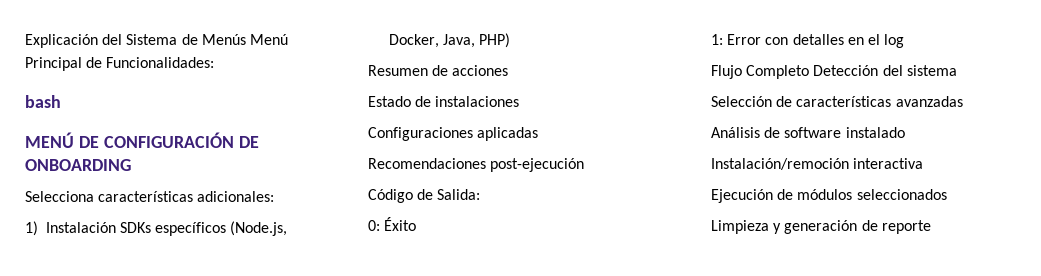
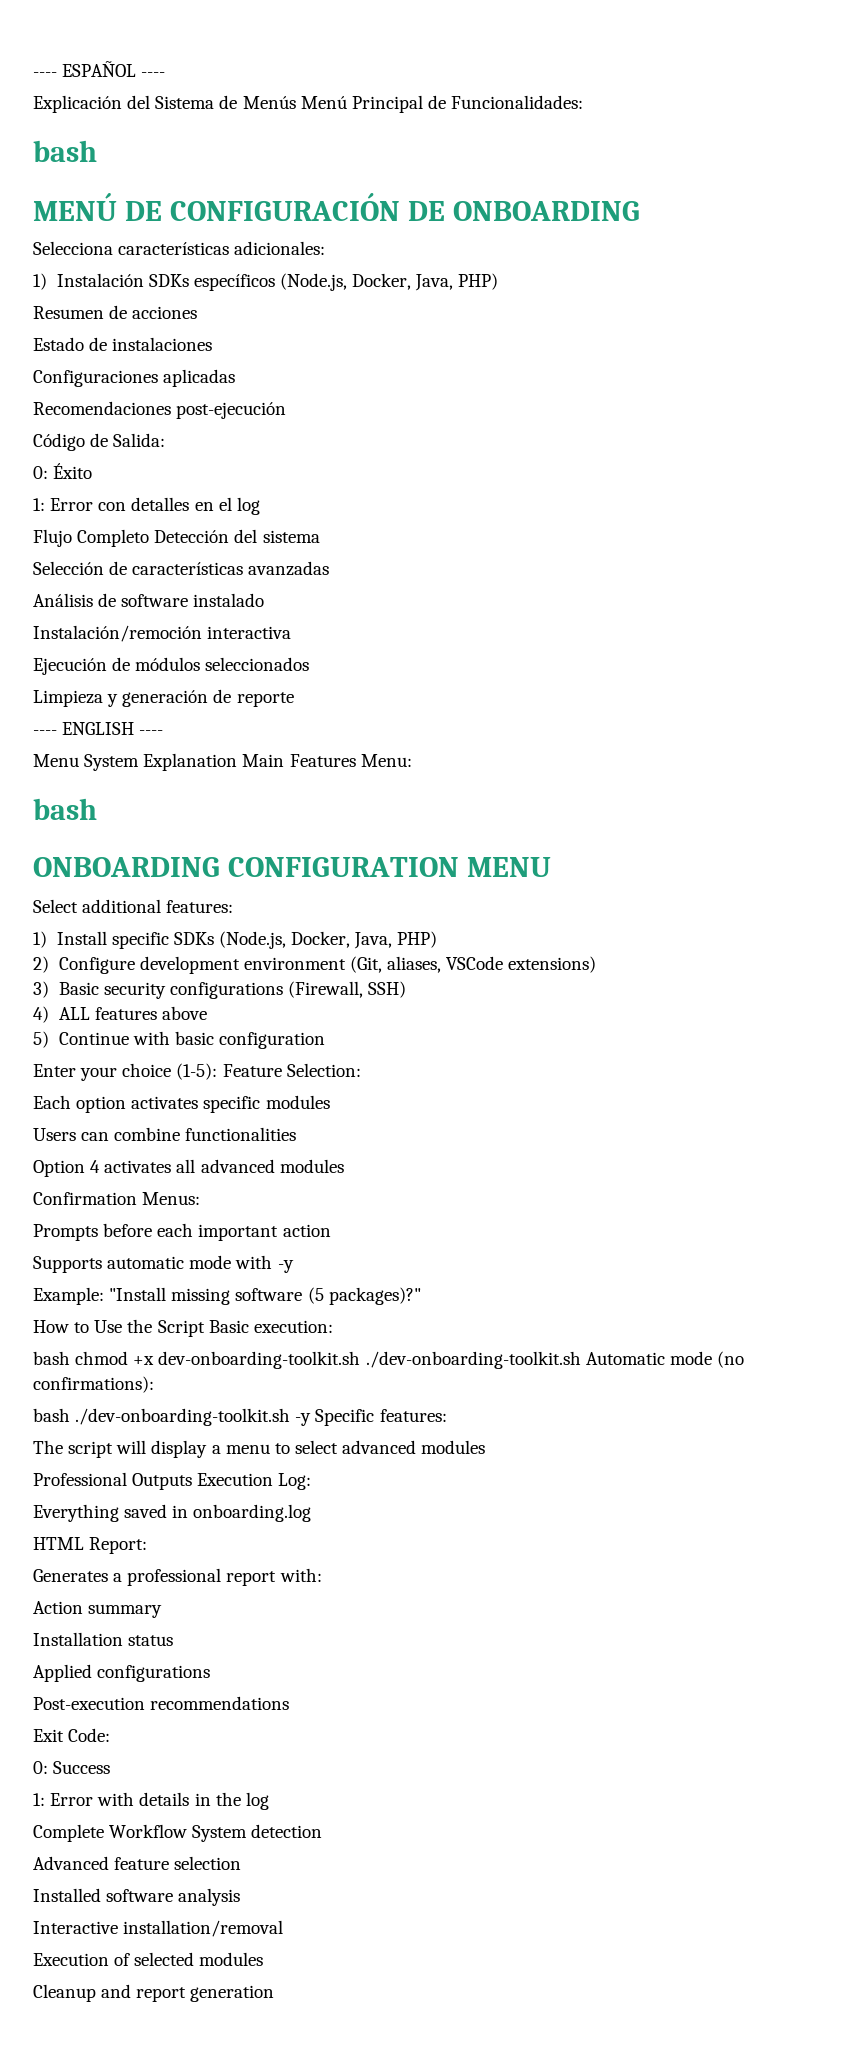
+ ---- ESPAÑOL ----
+ ---- ENGLISH ----
+ Menu System Explanation Main Features Menu:
+ bash
+ ONBOARDING CONFIGURATION MENU
+ Select additional features:
+ 1) Install specific SDKs (Node.js, Docker, Java, PHP)
+ 2) Configure development environment (Git, aliases, VSCode extensions)
+ 3) Basic security configurations (Firewall, SSH)
+ 4) ALL features above
+ 5) Continue with basic configuration
+ Enter your choice (1-5): Feature Selection:
+ Each option activates specific modules
+ Users can combine functionalities
+ Option 4 activates all advanced modules
+ Confirmation Menus:
+ Prompts before each important action
+ Supports automatic mode with -y
+ Example: "Install missing software (5 packages)?"
+ How to Use the Script Basic execution:
+ bash chmod +x dev-onboarding-toolkit.sh ./dev-onboarding-toolkit.sh Automatic mode (no confirmations):
+ bash ./dev-onboarding-toolkit.sh -y Specific features:
+ The script will display a menu to select advanced modules
+ Professional Outputs Execution Log:
+ Everything saved in onboarding.log
+ HTML Report:
+ Generates a professional report with:
+ Action summary
+ Installation status
+ Applied configurations
+ Post-execution recommendations
+ Exit Code:
+ 0: Success
+ 1: Error with details in the log
+ Complete Workflow System detection
+ Advanced feature selection
+ Installed software analysis
+ Interactive installation/removal
+ Execution of selected modules
+ Cleanup and report generation

